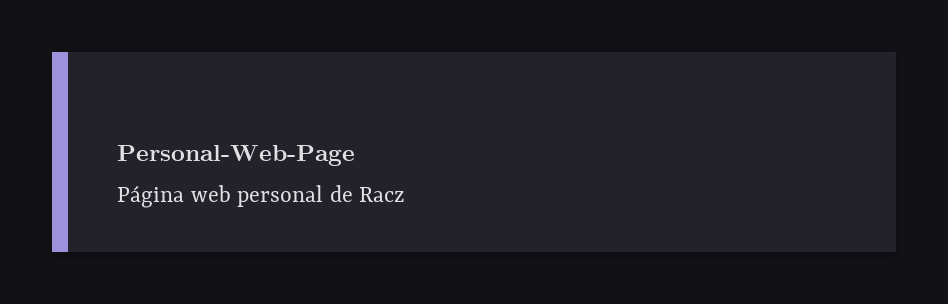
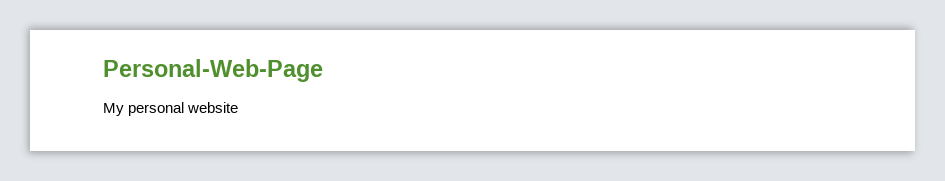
- Página web personal de Racz
+ My personal website

